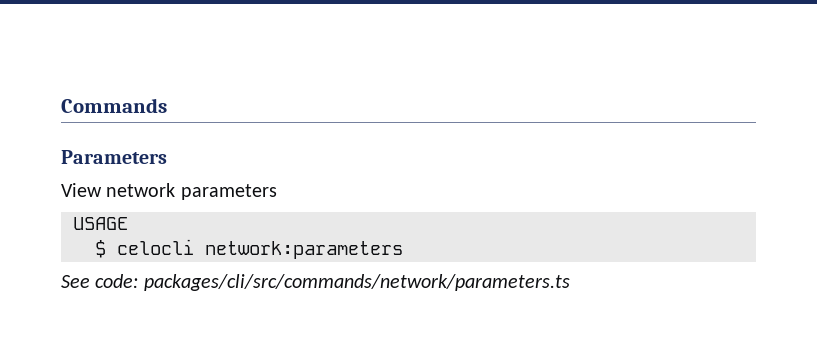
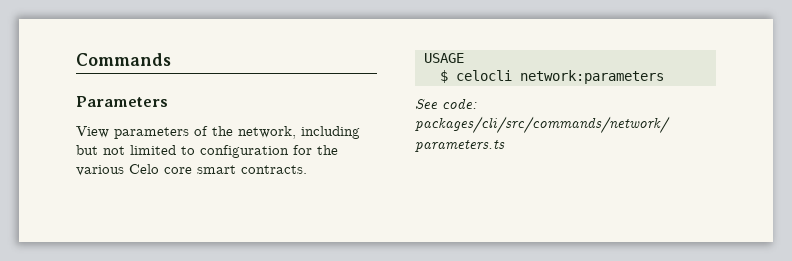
- View network parameters
+ View parameters of the network, including but not limited to configuration for the various Celo core smart contracts.

